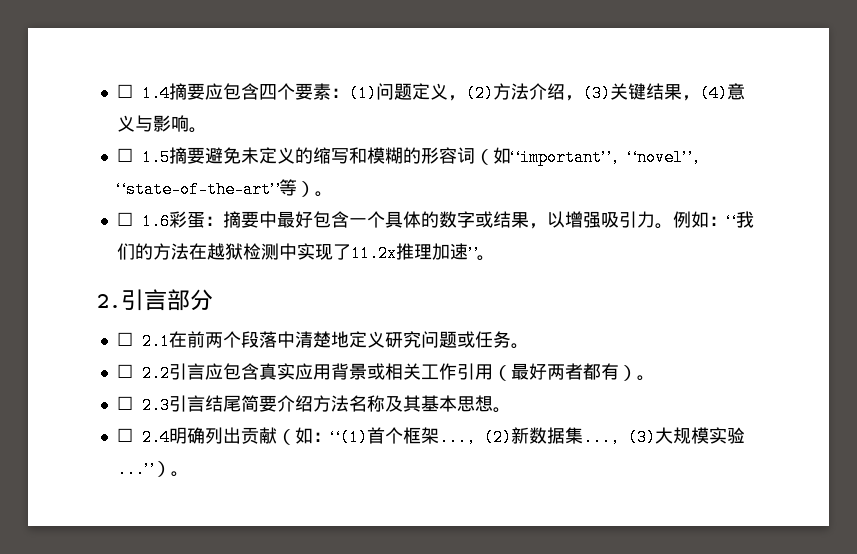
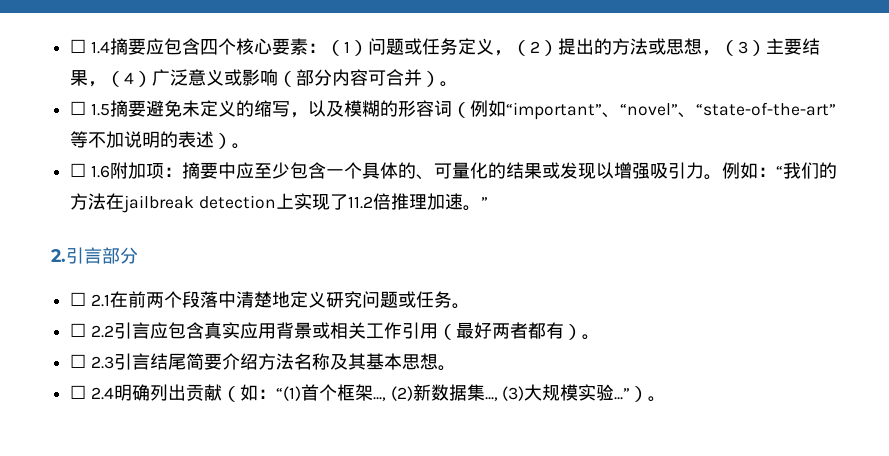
- ☐ 1.4摘要应包含四个要素：(1)问题定义，(2)方法介绍，(3)关键结果，(4)意义与影响。
+ ☐ 1.4摘要应包含四个核心要素：（1）问题或任务定义，（2）提出的方法或思想，（3）主要结果，（4）广泛意义或影响（部分内容可合并）。
- ☐ 1.5摘要避免未定义的缩写和模糊的形容词（如“important”, “novel”, “state-of-the-art”等）。
+ ☐ 1.5摘要避免未定义的缩写，以及模糊的形容词（例如“important”、“novel”、“state-of-the-art”等不加说明的表述）。
- ☐ 1.6彩蛋：摘要中最好包含一个具体的数字或结果，以增强吸引力。
+ ☐ 1.6附加项：摘要中应至少包含一个具体的、可量化的结果或发现以增强吸引力。
- 例如：“我们的方法在越狱检测中实现了11.2x推理加速”。
+ 例如：“我们的方法在jailbreak detection上实现了11.2倍推理加速。”

